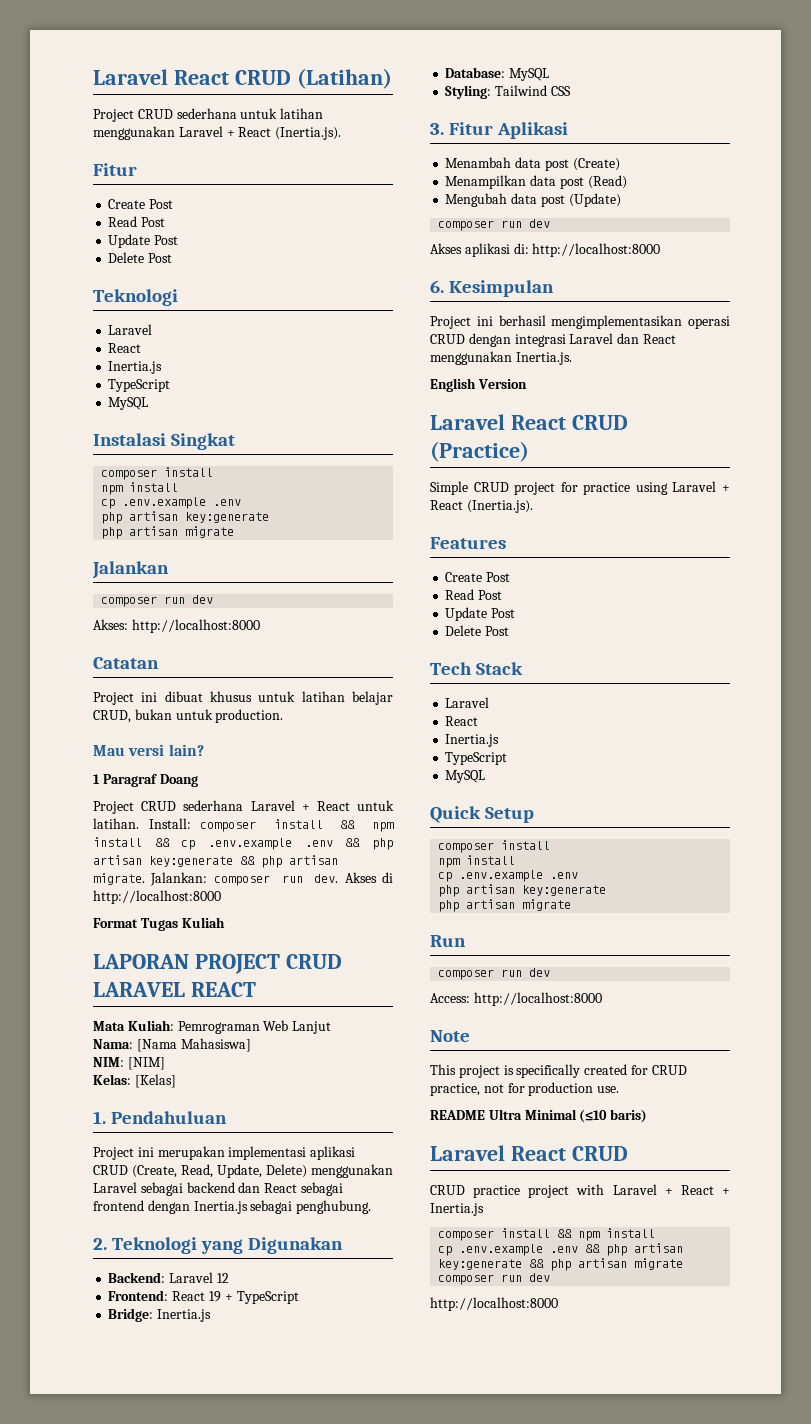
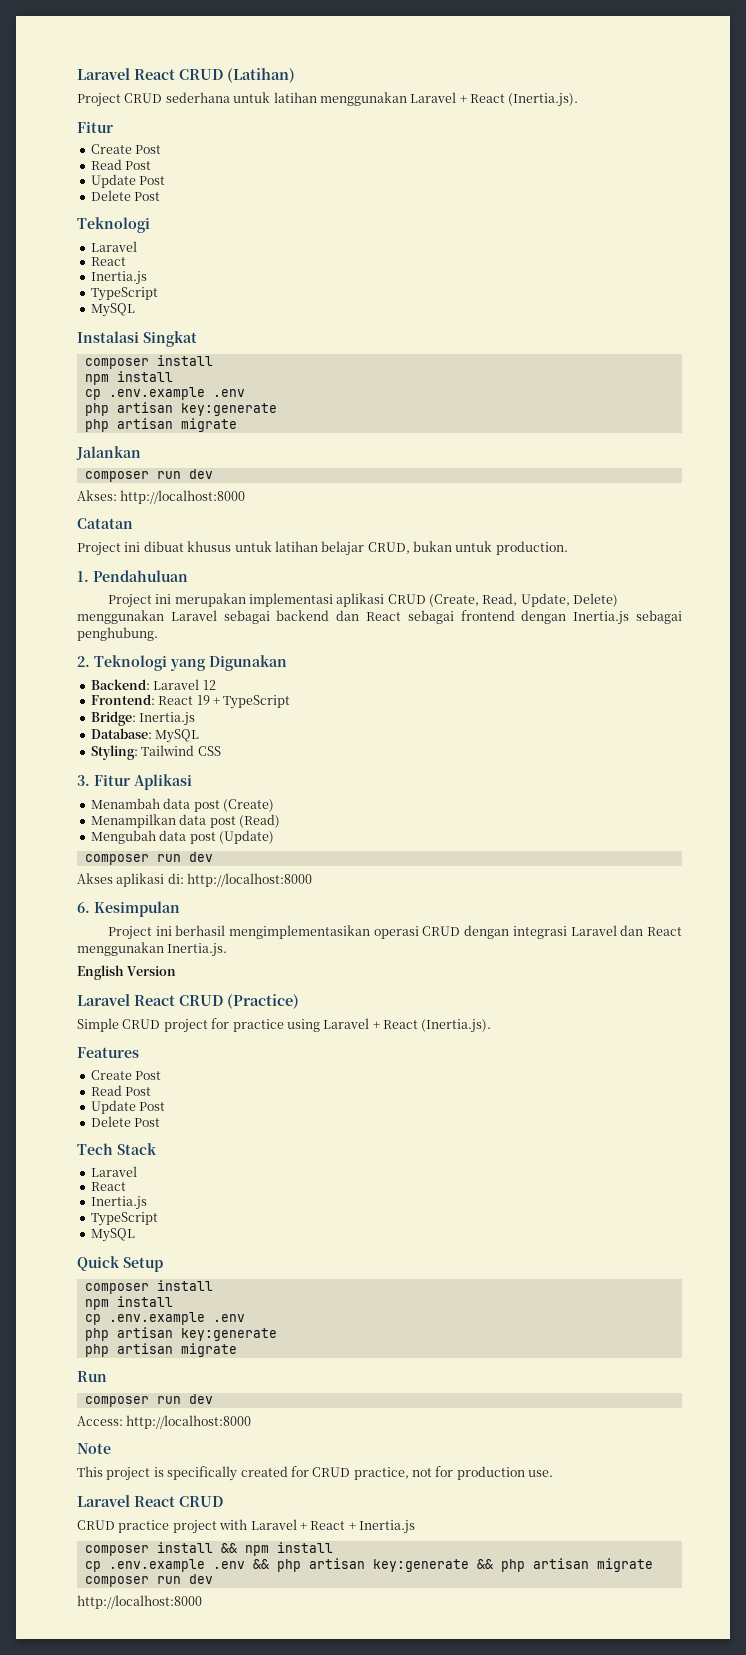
- Mau versi lain?
- 1 Paragraf Doang
- Project CRUD sederhana Laravel + React untuk latihan. Install: composer install && npm install && cp .env.example .env && php artisan key:generate && php artisan migrate. Jalankan: composer run dev. Akses di http://localhost:8000
- Format Tugas Kuliah
- LAPORAN PROJECT CRUD LARAVEL REACT
- Mata Kuliah: Pemrograman Web Lanjut
- Nama: [Nama Mahasiswa]
- NIM: [NIM]
- Kelas: [Kelas]
- README Ultra Minimal (≤10 baris)

